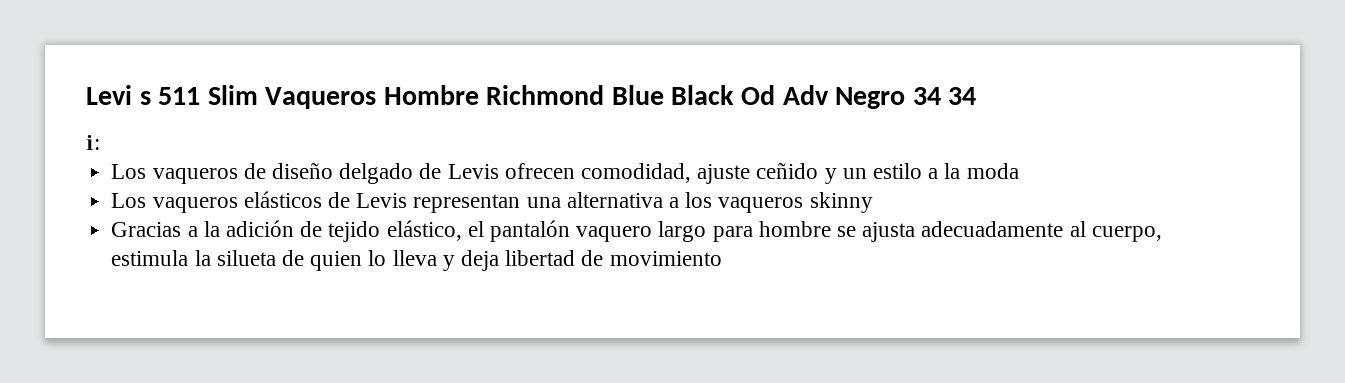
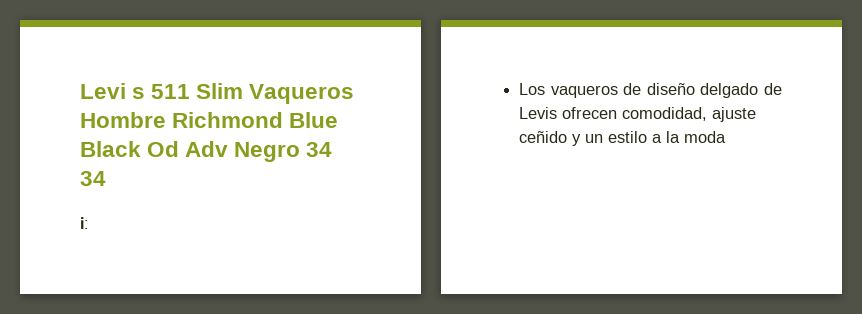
- Los vaqueros elásticos de Levis representan una alternativa a los vaqueros skinny
- Gracias a la adición de tejido elástico, el pantalón vaquero largo para hombre se ajusta adecuadamente al cuerpo, estimula la silueta de quien lo lleva y deja libertad de movimiento

